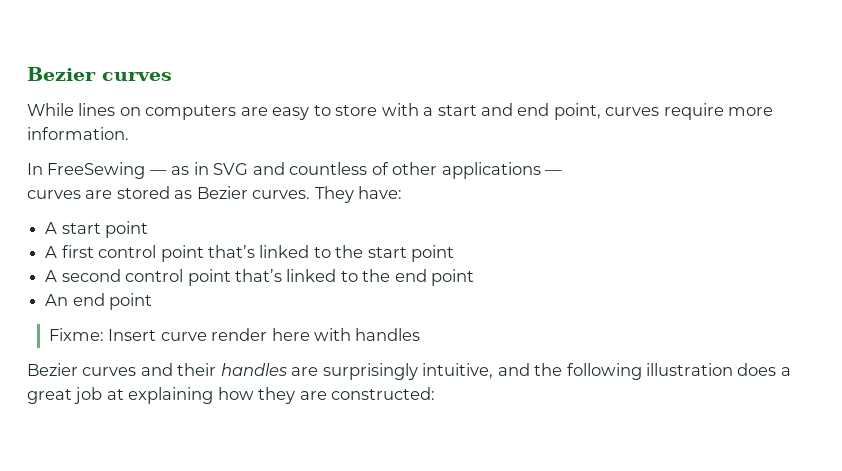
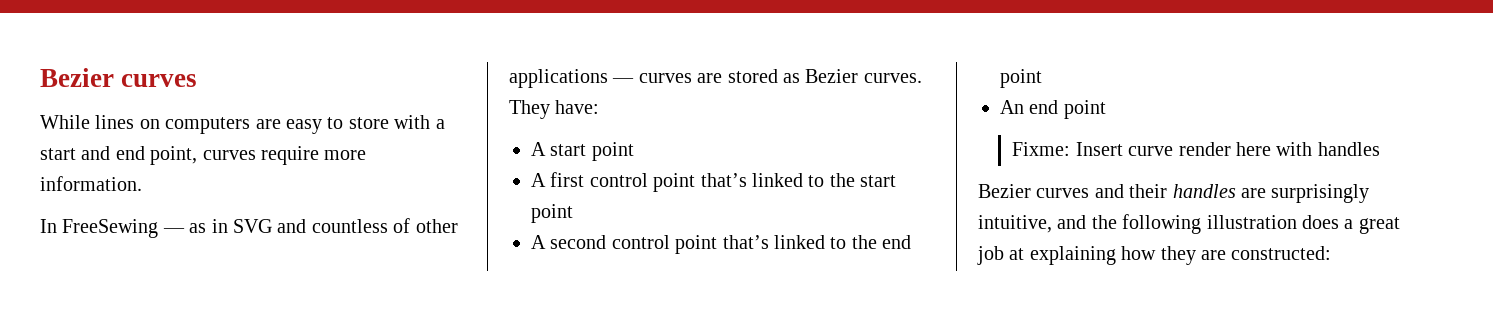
- In FreeSewing — as in SVG and countless of other applications —
- curves are stored as Bezier curves.
+ In FreeSewing — as in SVG and countless of other applications — curves are stored as Bezier curves.

